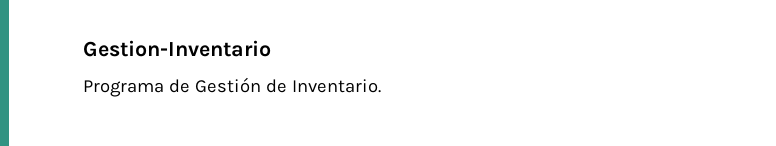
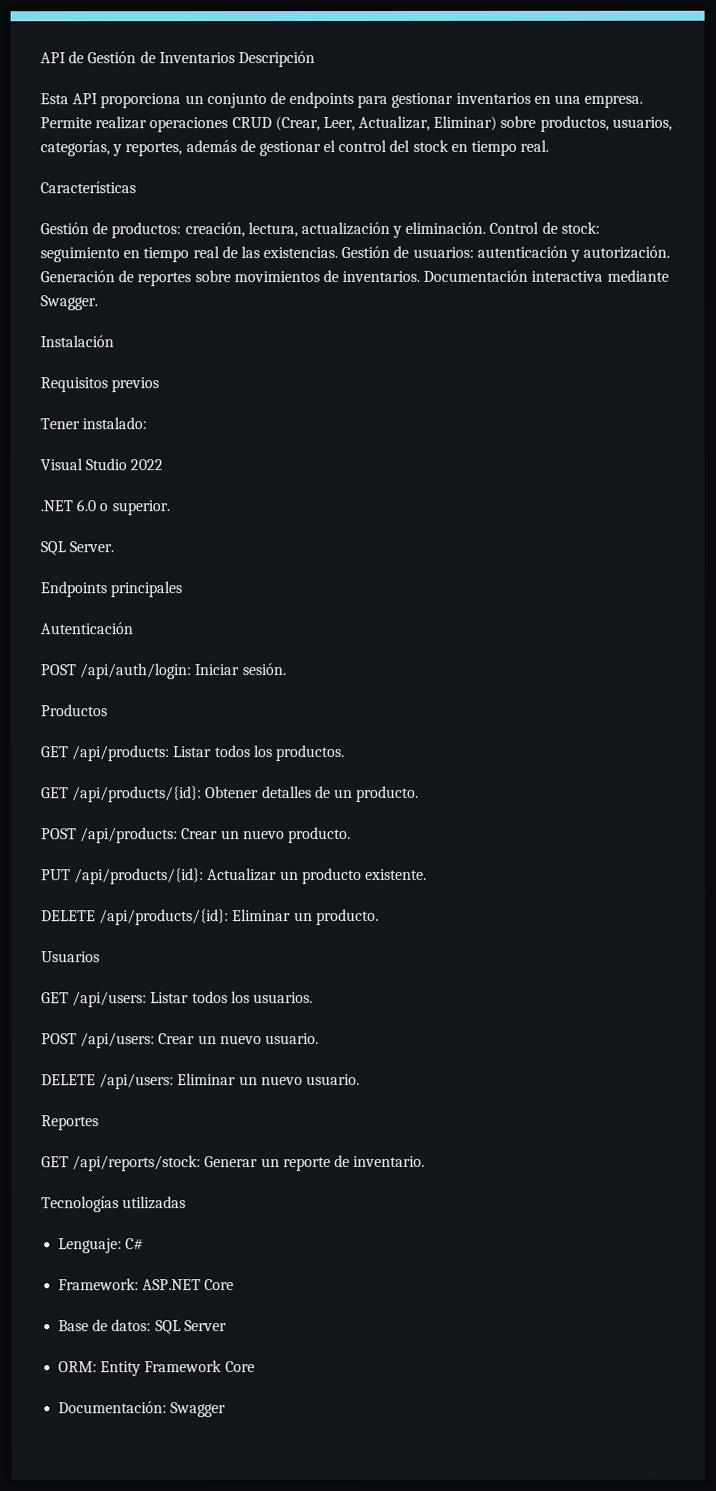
- Gestion-Inventario
- Programa de Gestión de Inventario.
+ API de Gestión de Inventarios Descripción
+ Esta API proporciona un conjunto de endpoints para gestionar inventarios en una empresa. Permite realizar operaciones CRUD (Crear, Leer, Actualizar, Eliminar) sobre productos, usuarios, categorías, y reportes, además de gestionar el control del stock en tiempo real.
+ Características
+ Gestión de productos: creación, lectura, actualización y eliminación. Control de stock: seguimiento en tiempo real de las existencias. Gestión de usuarios: autenticación y autorización. Generación de reportes sobre movimientos de inventarios. Documentación interactiva mediante Swagger.
+ Instalación
+ Requisitos previos
+ Tener instalado:
+ Visual Studio 2022
+ .NET 6.0 o superior.
+ SQL Server.
+ Endpoints principales
+ Autenticación
+ POST /api/auth/login: Iniciar sesión.
+ Productos
+ GET /api/products: Listar todos los productos.
+ GET /api/products/{id}: Obtener detalles de un producto.
+ POST /api/products: Crear un nuevo producto.
+ PUT /api/products/{id}: Actualizar un producto existente.
+ DELETE /api/products/{id}: Eliminar un producto.
+ Usuarios
+ GET /api/users: Listar todos los usuarios.
+ POST /api/users: Crear un nuevo usuario.
+ DELETE /api/users: Eliminar un nuevo usuario.
+ Reportes
+ GET /api/reports/stock: Generar un reporte de inventario.
+ Tecnologías utilizadas
+ Lenguaje: C#
+ Framework: ASP.NET Core
+ Base de datos: SQL Server
+ ORM: Entity Framework Core
+ Documentación: Swagger

